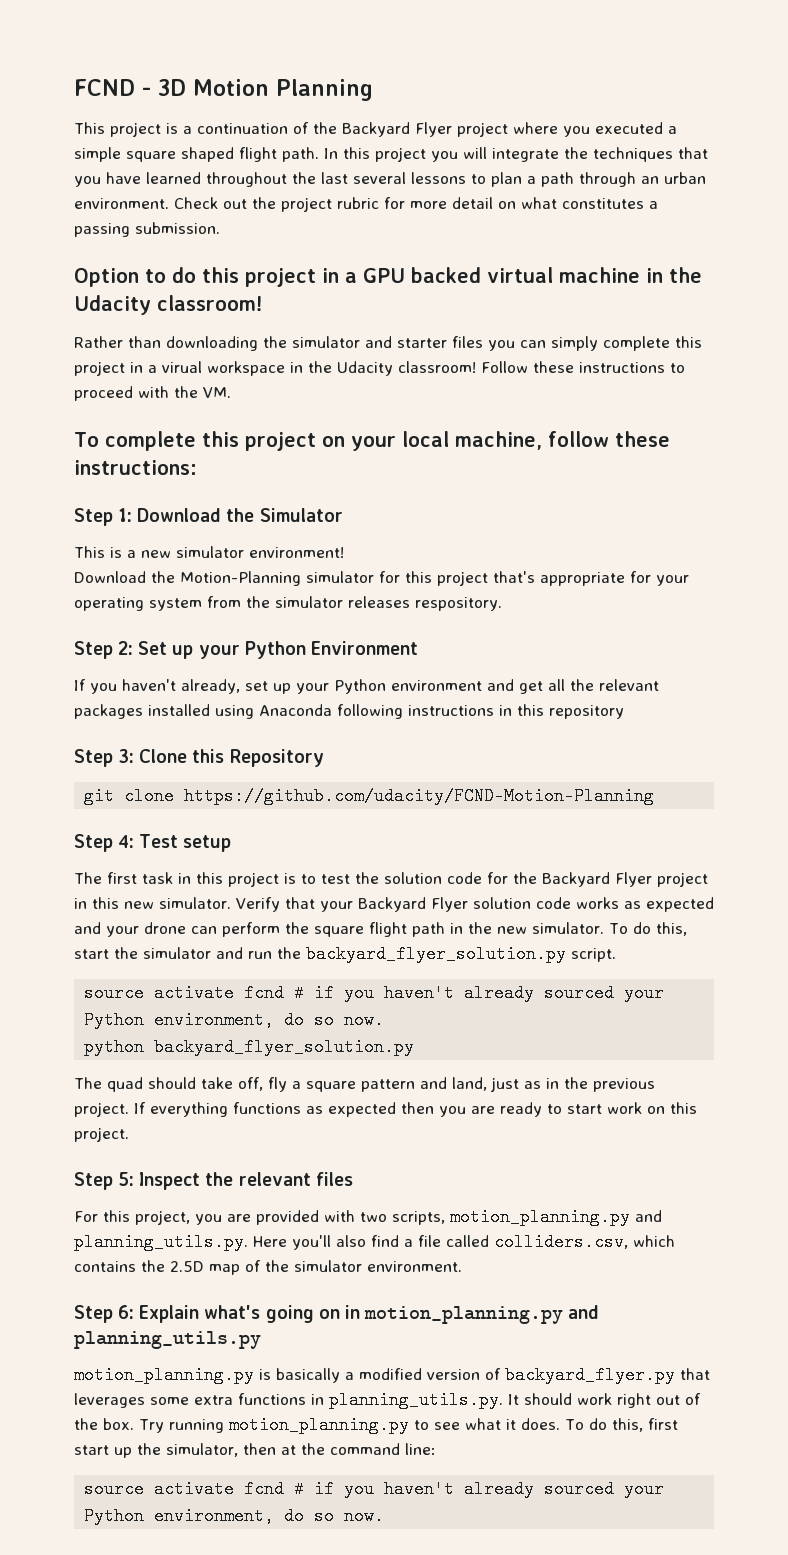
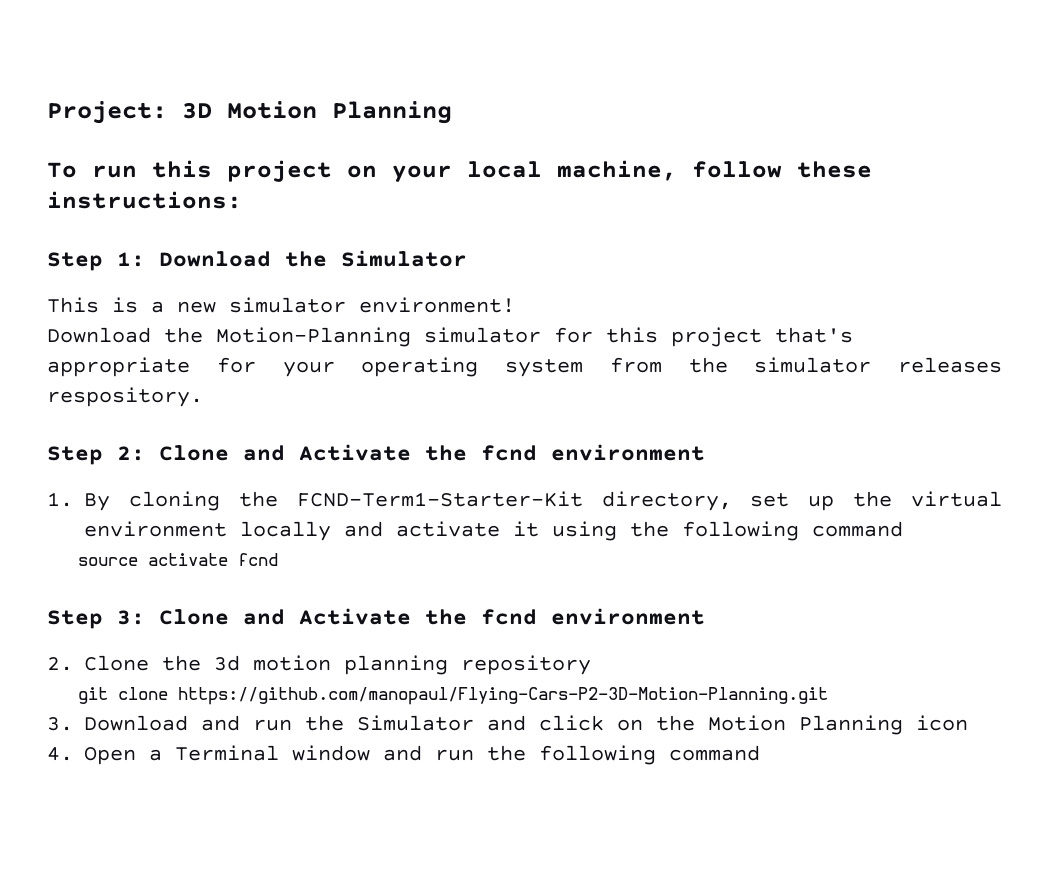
- FCND - 3D Motion Planning
+ Project: 3D Motion Planning
- This project is a continuation of the Backyard Flyer project where you executed a simple square shaped flight path. In this project you will integrate the techniques that you have learned throughout the last several lessons to plan a path through an urban environment. Check out the project rubric for more detail on what constitutes a passing submission.
- Option to do this project in a GPU backed virtual machine in the Udacity classroom!
- Rather than downloading the simulator and starter files you can simply complete this project in a virual workspace in the Udacity classroom! Follow these instructions to proceed with the VM.
- To complete this project on your local machine, follow these instructions:
+ To run this project on your local machine, follow these instructions:
- Step 2: Set up your Python Environment
- If you haven't already, set up your Python environment and get all the relevant packages installed using Anaconda following instructions in this repository
- Step 3: Clone this Repository
- git clone https://github.com/udacity/FCND-Motion-Planning
- Step 4: Test setup
- The first task in this project is to test the solution code for the Backyard Flyer project in this new simulator. Verify that your Backyard Flyer solution code works as expected and your drone can perform the square flight path in the new simulator. To do this, start the simulator and run the backyard_flyer_solution.py script.
- source activate fcnd # if you haven't already sourced your Python environment, do so now.
- python backyard_flyer_solution.py
- The quad should take off, fly a square pattern and land, just as in the previous project. If everything functions as expected then you are ready to start work on this project.
- Step 5: Inspect the relevant files
- For this project, you are provided with two scripts, motion_planning.py and planning_utils.py. Here you'll also find a file called colliders.csv, which contains the 2.5D map of the simulator environment.
- Step 6: Explain what's going on in motion_planning.py and planning_utils.py
- motion_planning.py is basically a modified version of backyard_flyer.py that leverages some extra functions in planning_utils.py. It should work right out of the box. Try running motion_planning.py to see what it does. To do this, first start up the simulator, then at the command line:
- source activate fcnd # if you haven't already sourced your Python environment, do so now.
+ Step 2: Clone and Activate the fcnd environment
+ 1. By cloning the FCND-Term1-Starter-Kit directory, set up the virtual environment locally and activate it using the following command
+ source activate fcnd
+ Step 3: Clone and Activate the fcnd environment
+ 2. Clone the 3d motion planning repository
+ git clone https://github.com/manopaul/Flying-Cars-P2-3D-Motion-Planning.git
+ 3. Download and run the Simulator and click on the Motion Planning icon
+ 4. Open a Terminal window and run the following command

